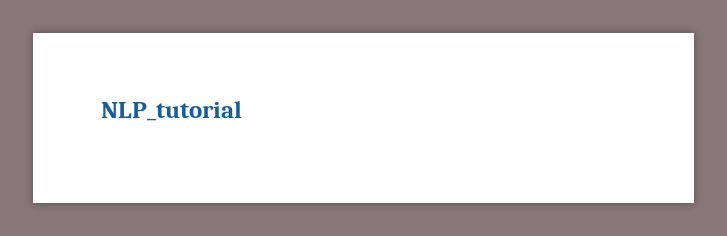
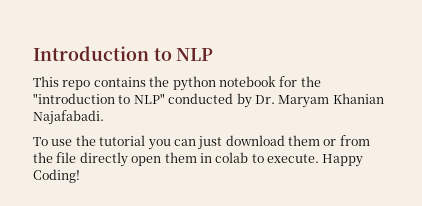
- NLP_tutorial
+ Introduction to NLP
+ This repo contains the python notebook for the "introduction to NLP" conducted by Dr. Maryam Khanian Najafabadi.
+ To use the tutorial you can just download them or from the file directly open them in colab to execute. Happy Coding!

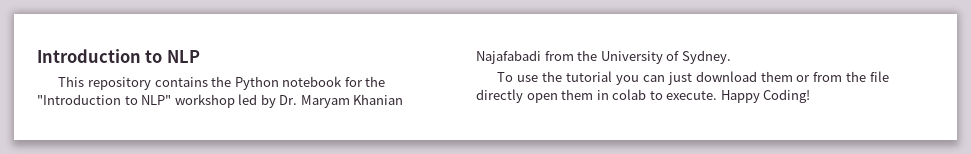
- This repo contains the python notebook for the "introduction to NLP" conducted by Dr. Maryam Khanian Najafabadi.
+ This repository contains the Python notebook for the "Introduction to NLP" workshop led by Dr. Maryam Khanian Najafabadi from the University of Sydney.

